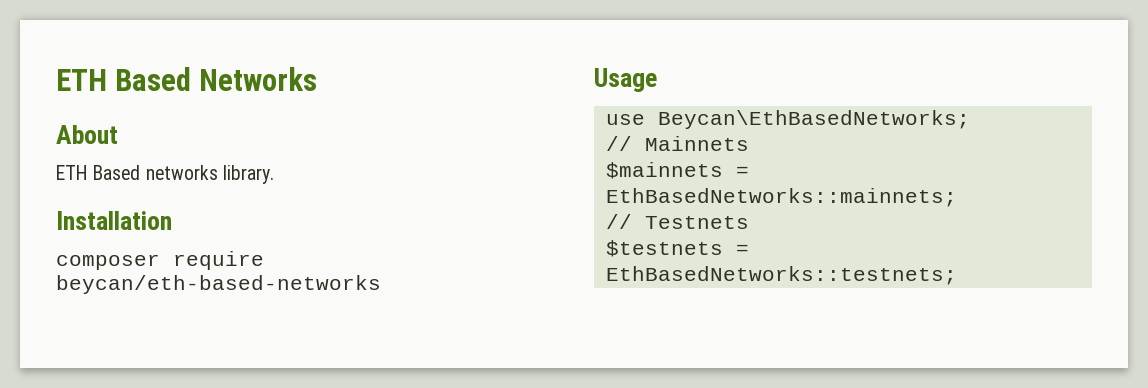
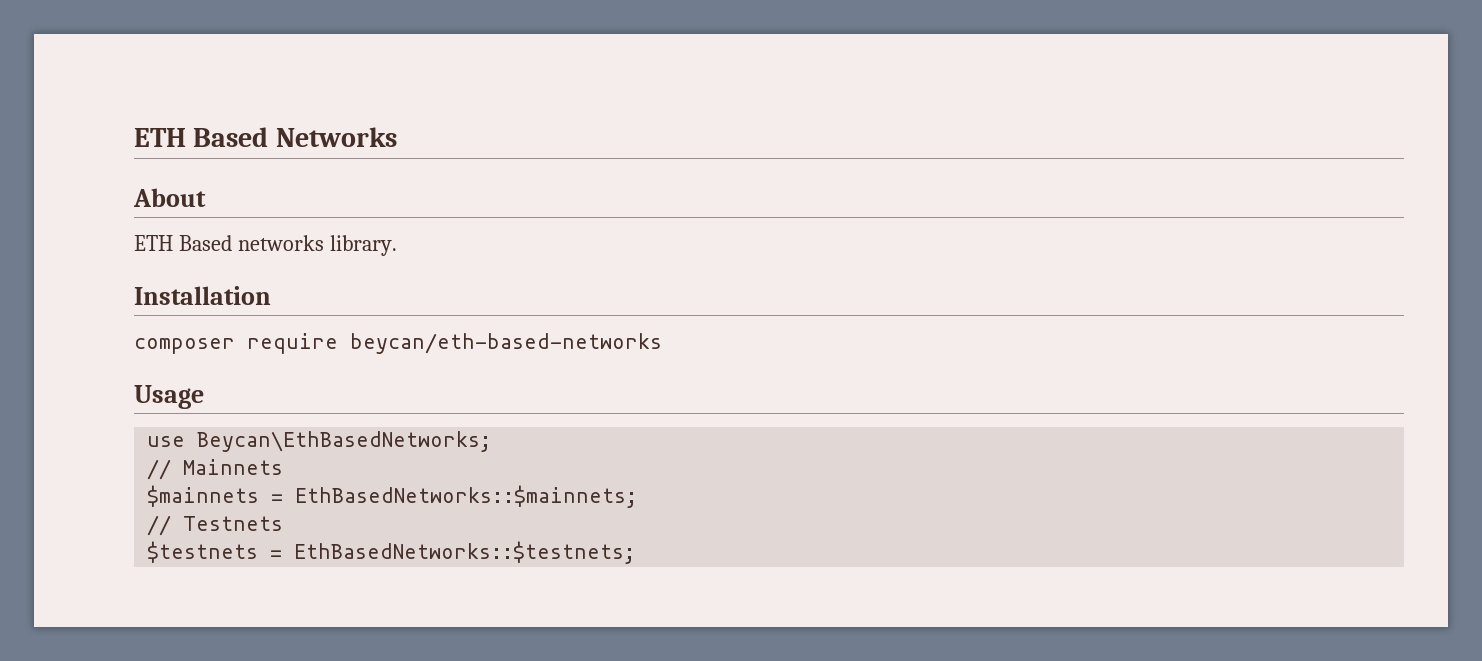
- $mainnets = EthBasedNetworks::mainnets;
+ $mainnets = EthBasedNetworks::$mainnets;
- $testnets = EthBasedNetworks::testnets;
+ $testnets = EthBasedNetworks::$testnets;

